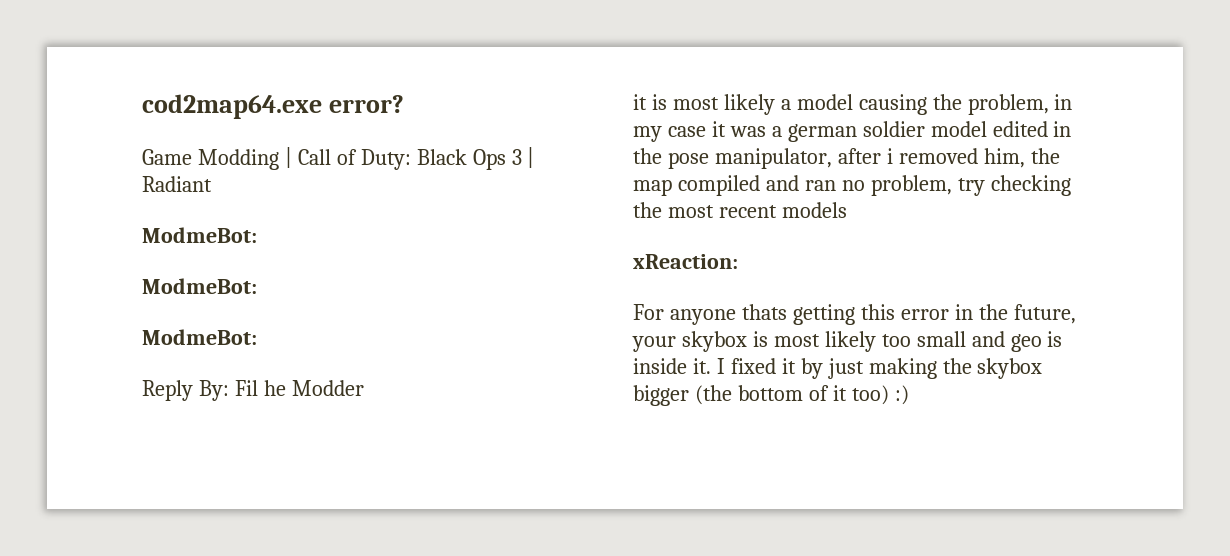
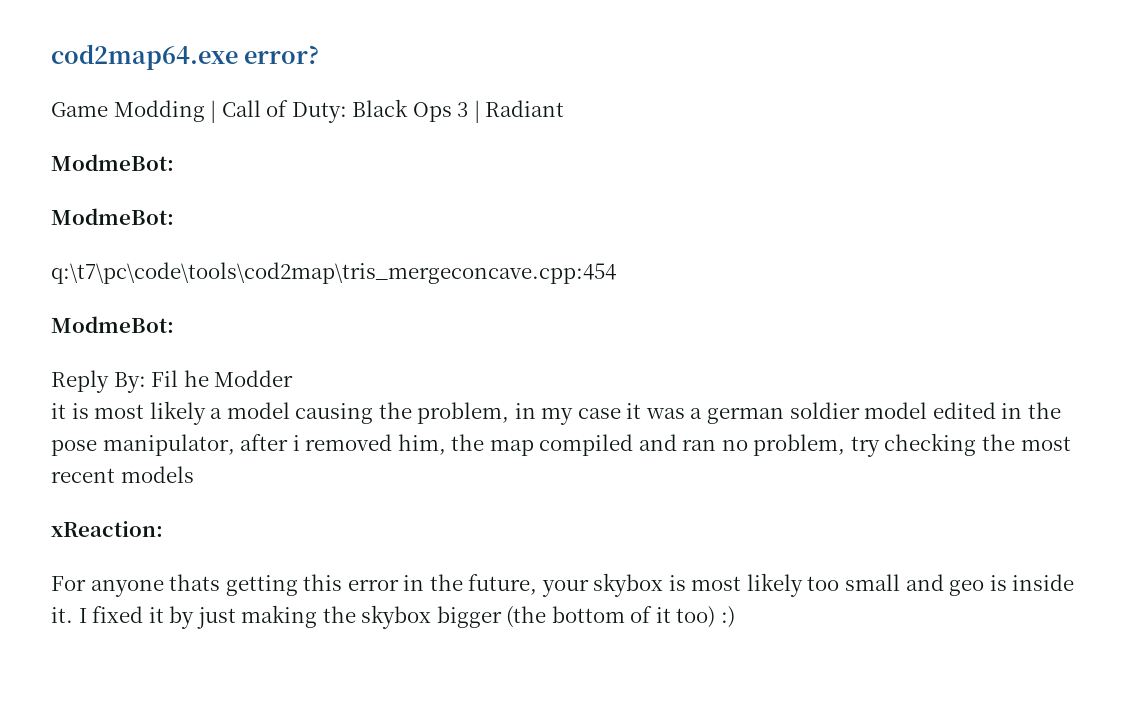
+ q:\t7\pc\code\tools\cod2map\tris_mergeconcave.cpp:454

